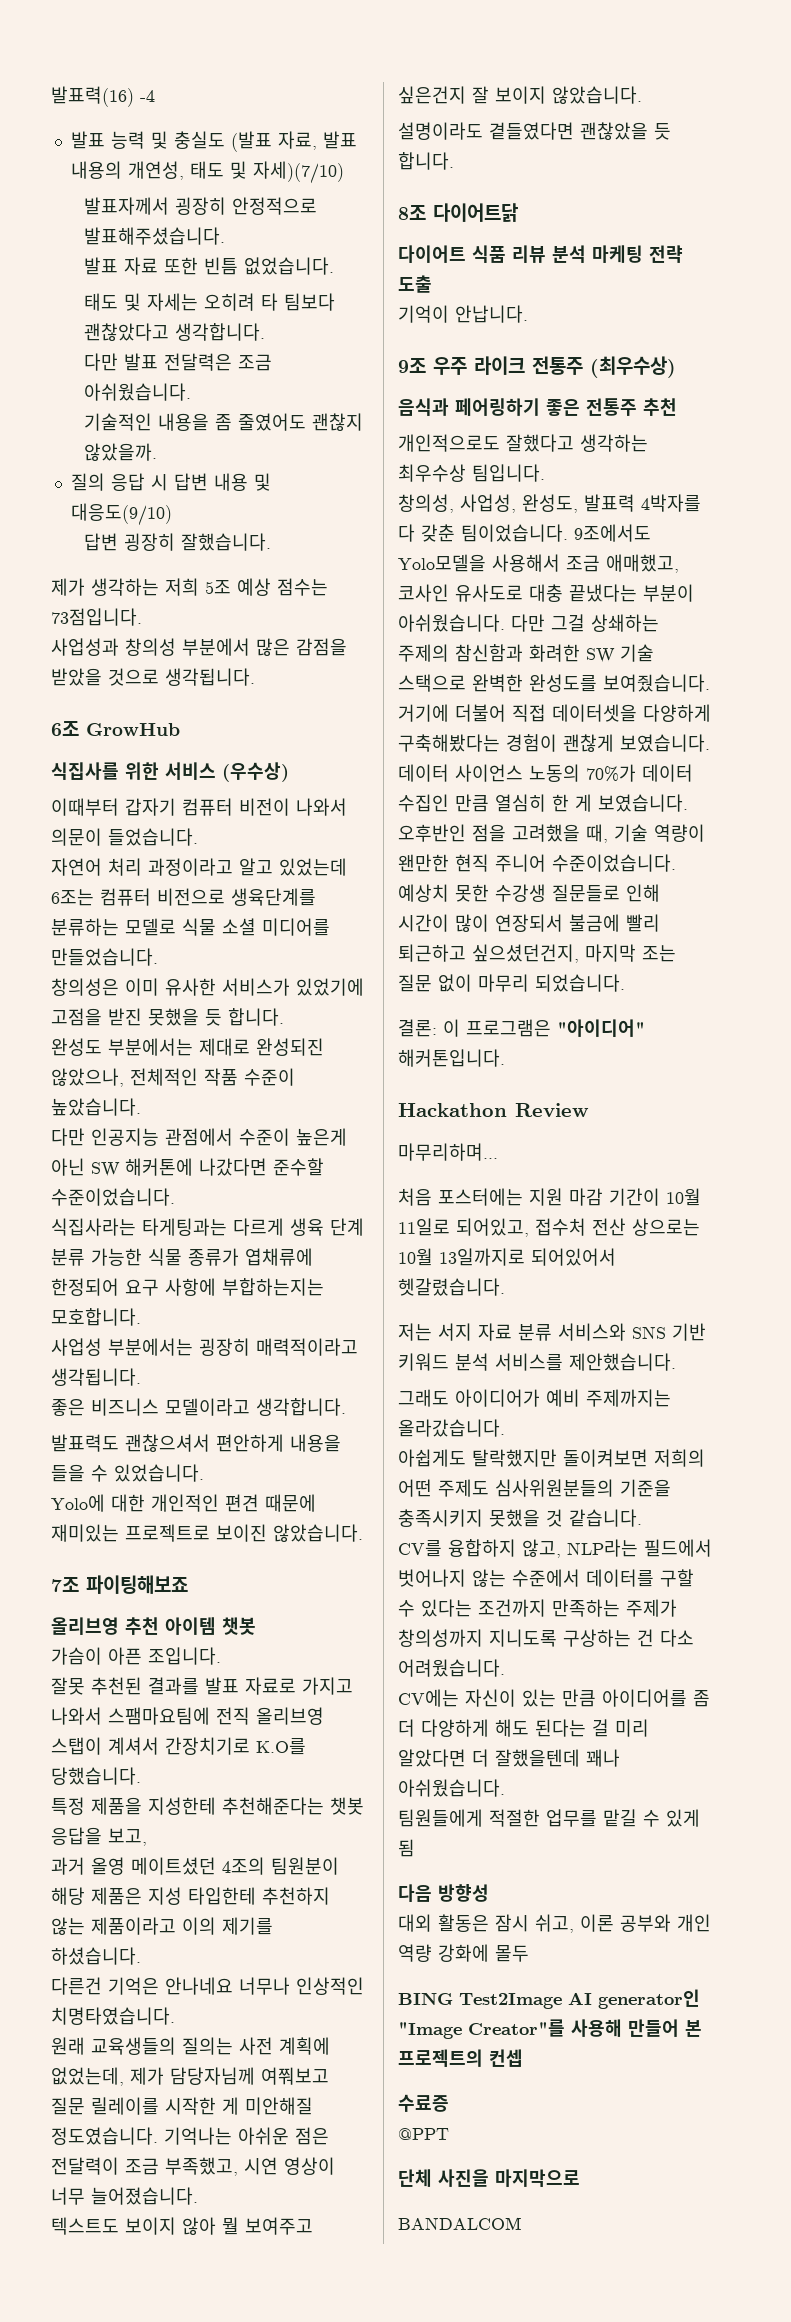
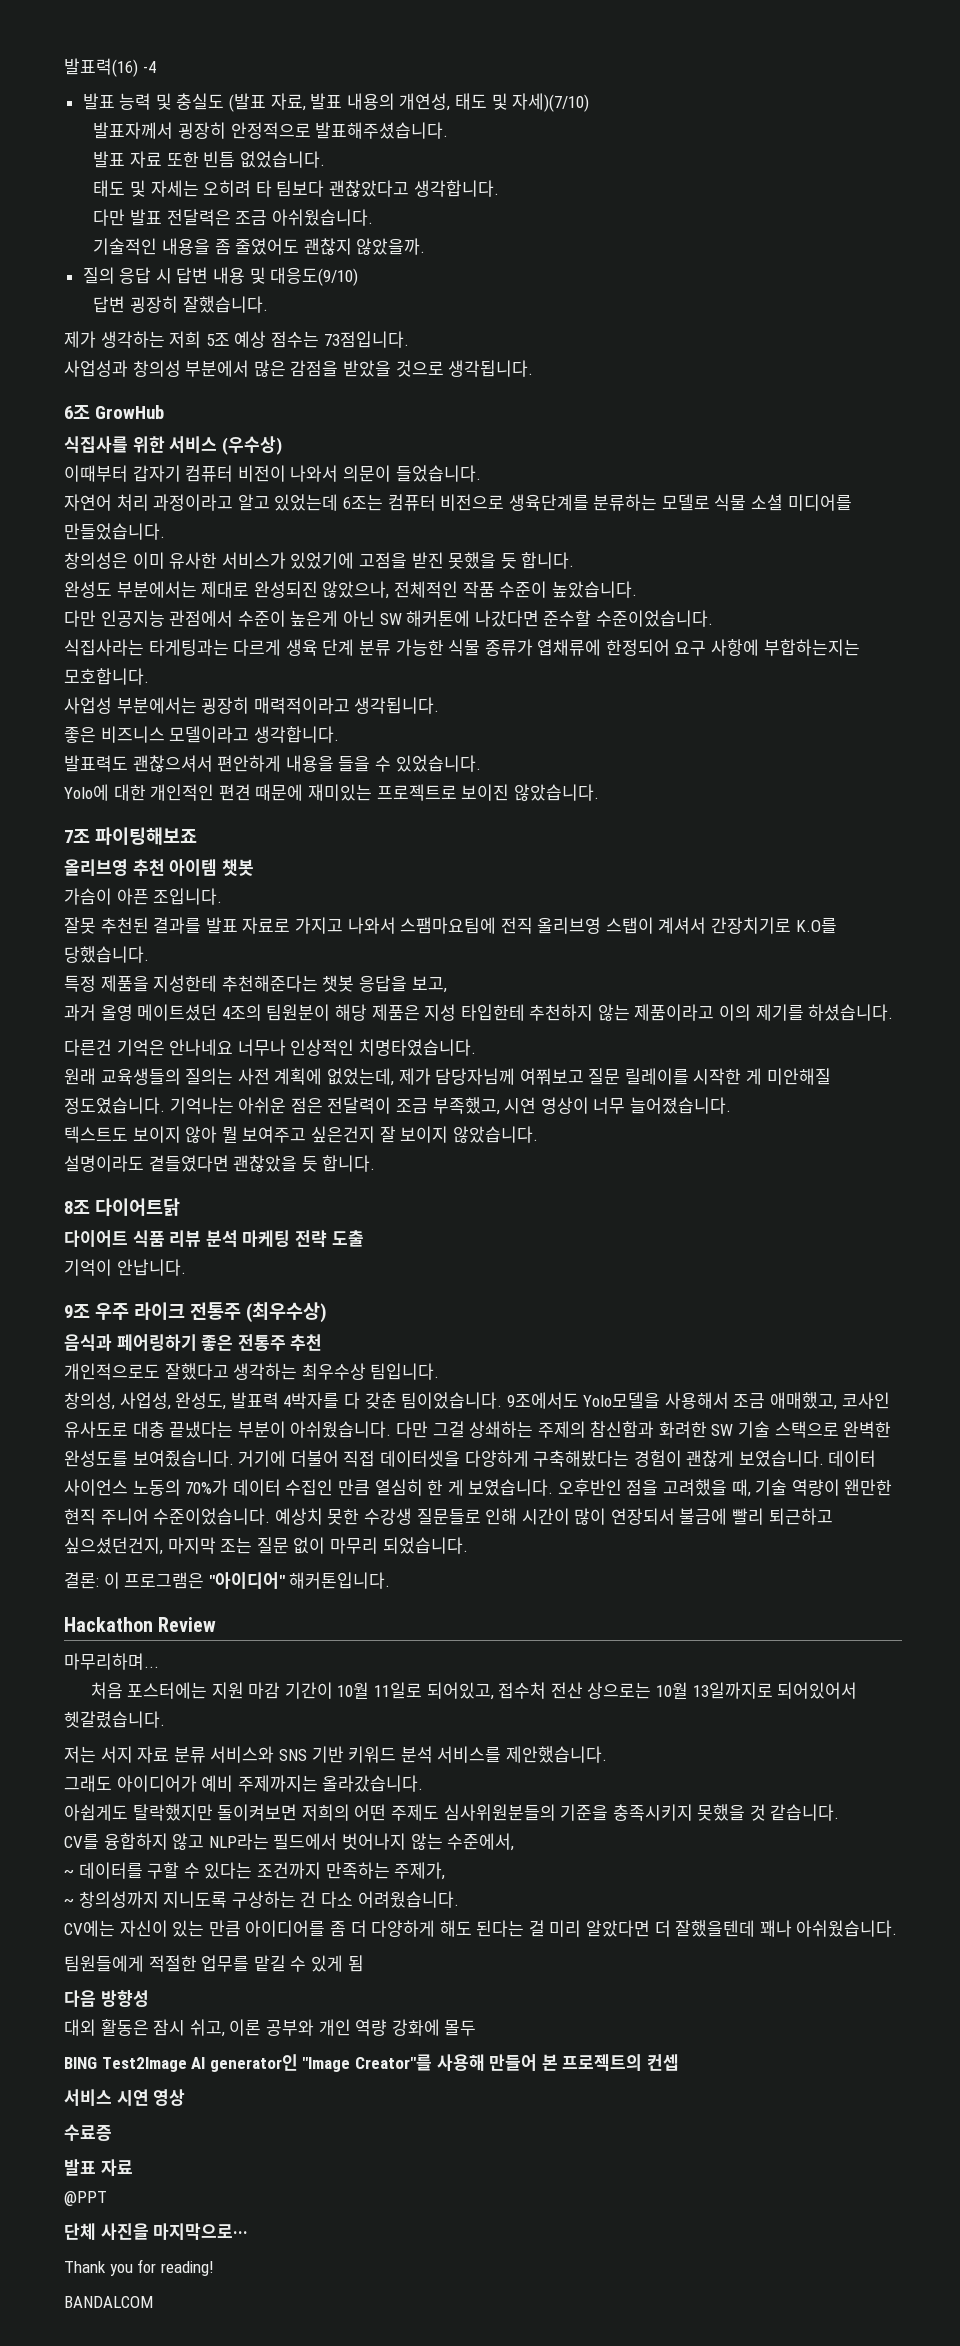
- CV를 융합하지 않고, NLP라는 필드에서 벗어나지 않는 수준에서 데이터를 구할 수 있다는 조건까지 만족하는 주제가 창의성까지 지니도록 구상하는 건 다소 어려웠습니다.
+ CV를 융합하지 않고 NLP라는 필드에서 벗어나지 않는 수준에서,
+ ~ 데이터를 구할 수 있다는 조건까지 만족하는 주제가,
+ ~ 창의성까지 지니도록 구상하는 건 다소 어려웠습니다.
+ 서비스 시연 영상
  수료증
+ 발표 자료
- 단체 사진을 마지막으로
+ 단체 사진을 마지막으로···
+ Thank you for reading!

